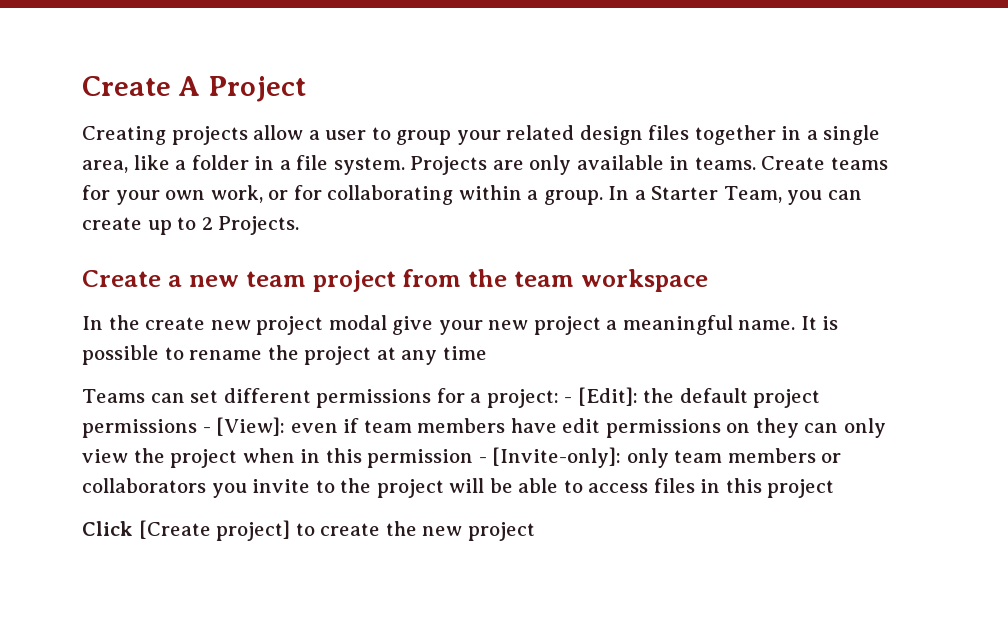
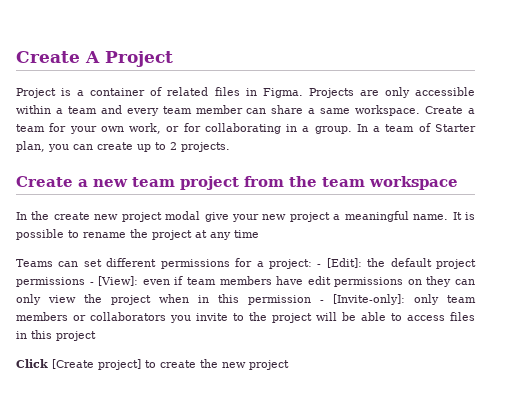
- Creating projects allow a user to group your related design files together in a single area, like a folder in a file system. Projects are only available in teams. Create teams for your own work, or for collaborating within a group.
+ Project is a container of related files in Figma. Projects are only accessible within a team and every team member can share a same workspace. Create a team for your own work, or for collaborating in a group.
- In a Starter Team, you can create up to 2 Projects.
+ In a team of Starter plan, you can create up to 2 projects.

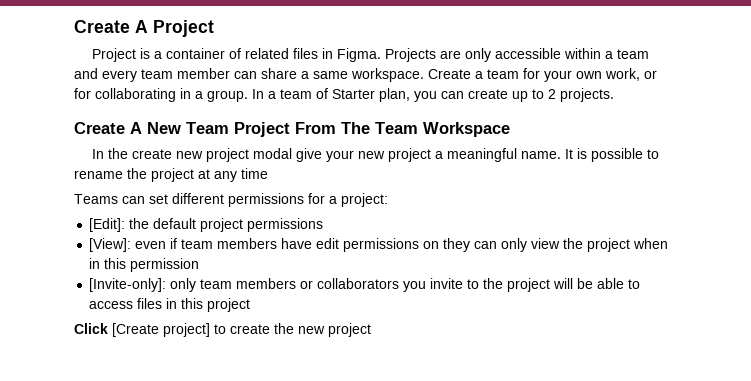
- Create a new team project from the team workspace
+ Create A New Team Project From The Team Workspace
- Teams can set different permissions for a project: - [Edit]: the default project permissions - [View]: even if team members have edit permissions on they can only view the project when in this permission - [Invite-only]: only team members or collaborators you invite to the project will be able to access files in this project
+ Teams can set different permissions for a project:
+ [Edit]: the default project permissions
+ [View]: even if team members have edit permissions on they can only view the project when in this permission
+ [Invite-only]: only team members or collaborators you invite to the project will be able to access files in this project

